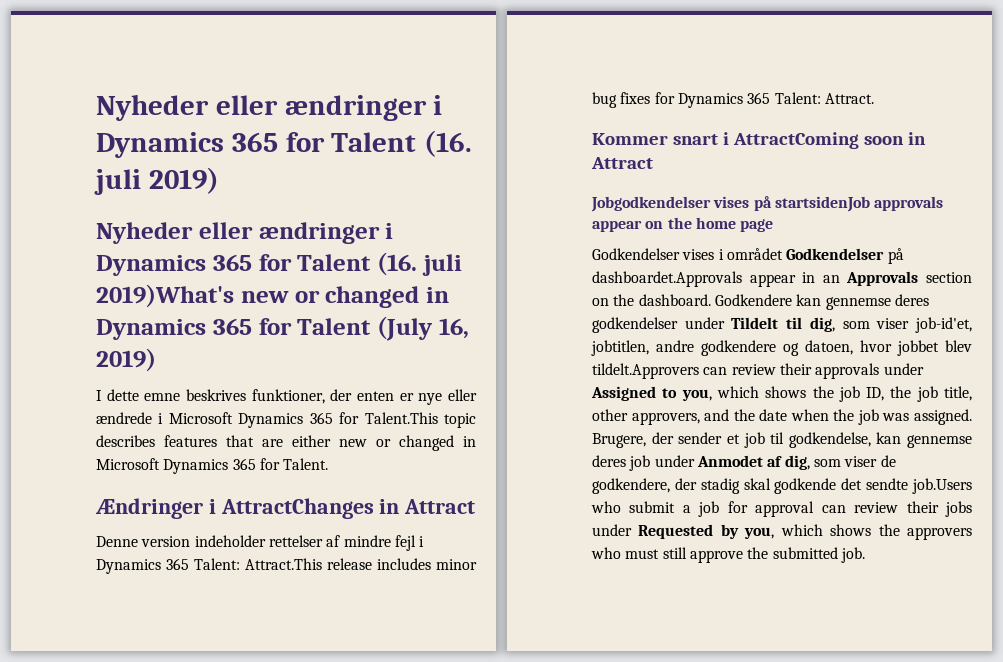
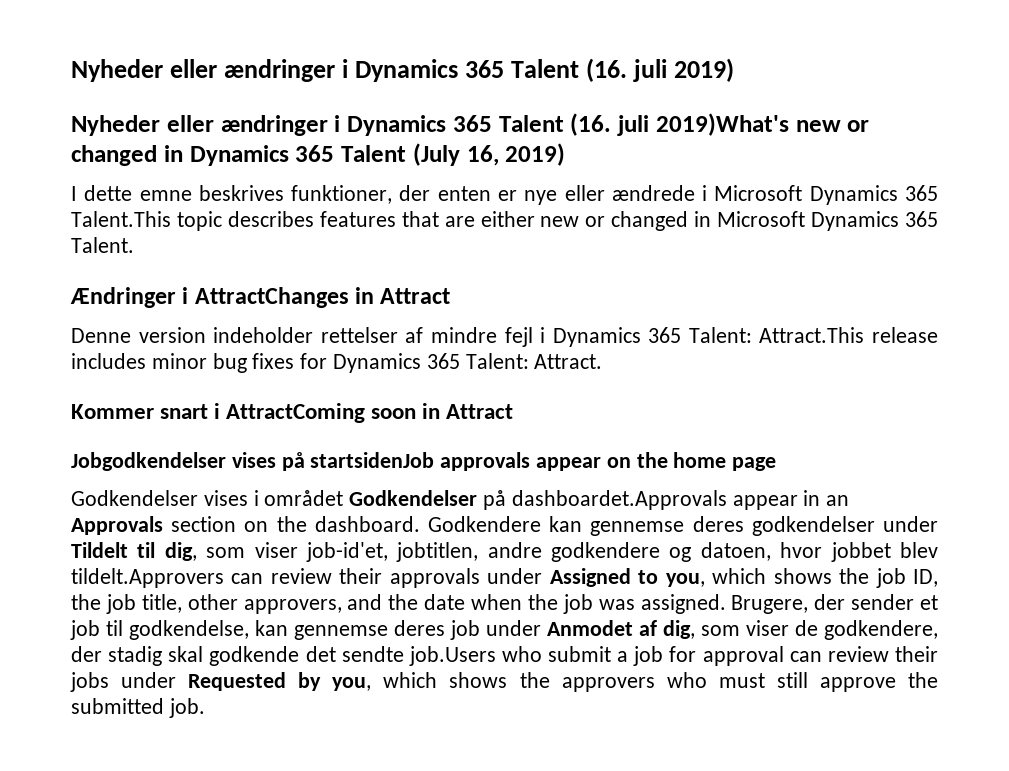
- Nyheder eller ændringer i Dynamics 365 for Talent (16. juli 2019)
+ Nyheder eller ændringer i Dynamics 365 Talent (16. juli 2019)
- Nyheder eller ændringer i Dynamics 365 for Talent (16. juli 2019)What's new or changed in Dynamics 365 for Talent (July 16, 2019)
+ Nyheder eller ændringer i Dynamics 365 Talent (16. juli 2019)What's new or changed in Dynamics 365 Talent (July 16, 2019)
- I dette emne beskrives funktioner, der enten er nye eller ændrede i Microsoft Dynamics 365 for Talent.This topic describes features that are either new or changed in Microsoft Dynamics 365 for Talent.
+ I dette emne beskrives funktioner, der enten er nye eller ændrede i Microsoft Dynamics 365 Talent.This topic describes features that are either new or changed in Microsoft Dynamics 365 Talent.

